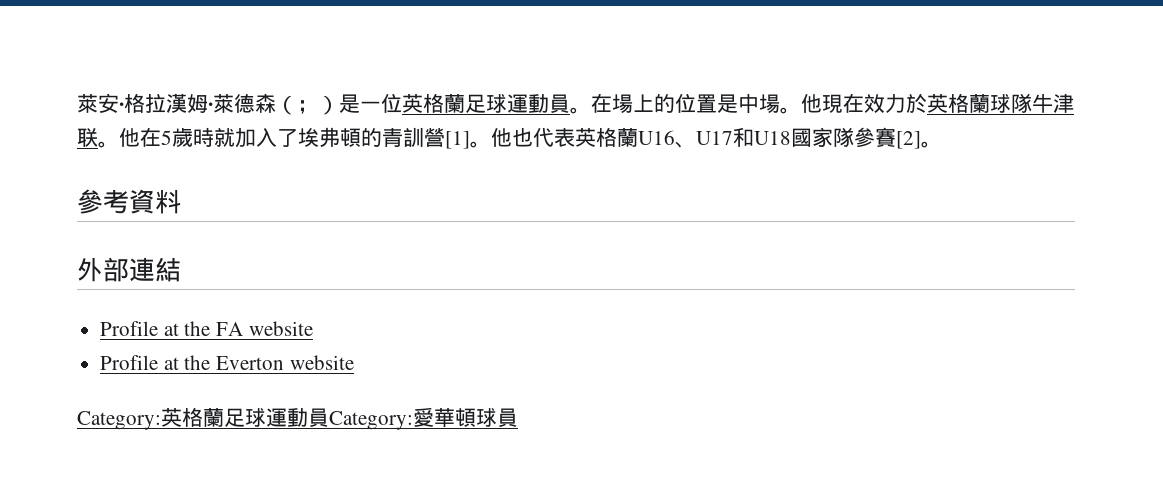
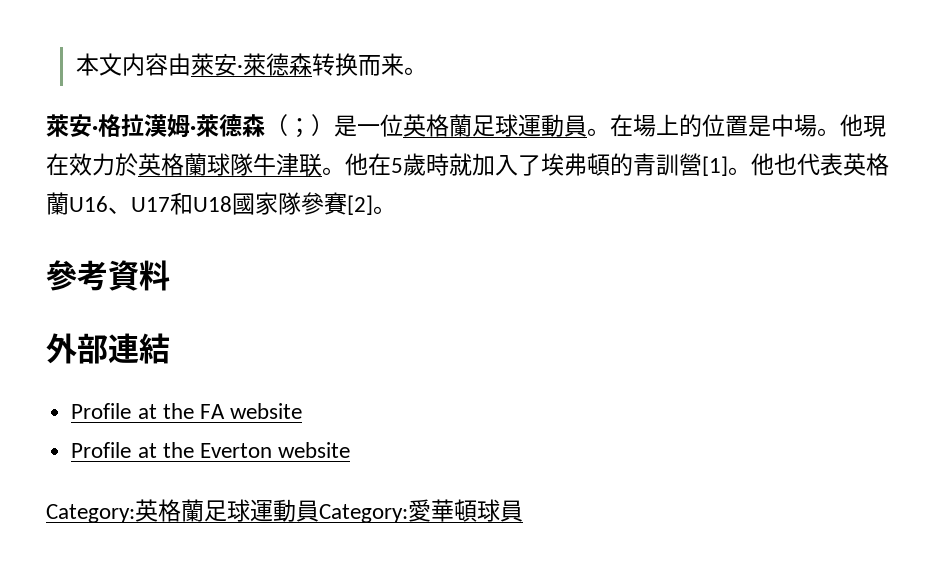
+ 本文内容由萊安·萊德森转换而来。

